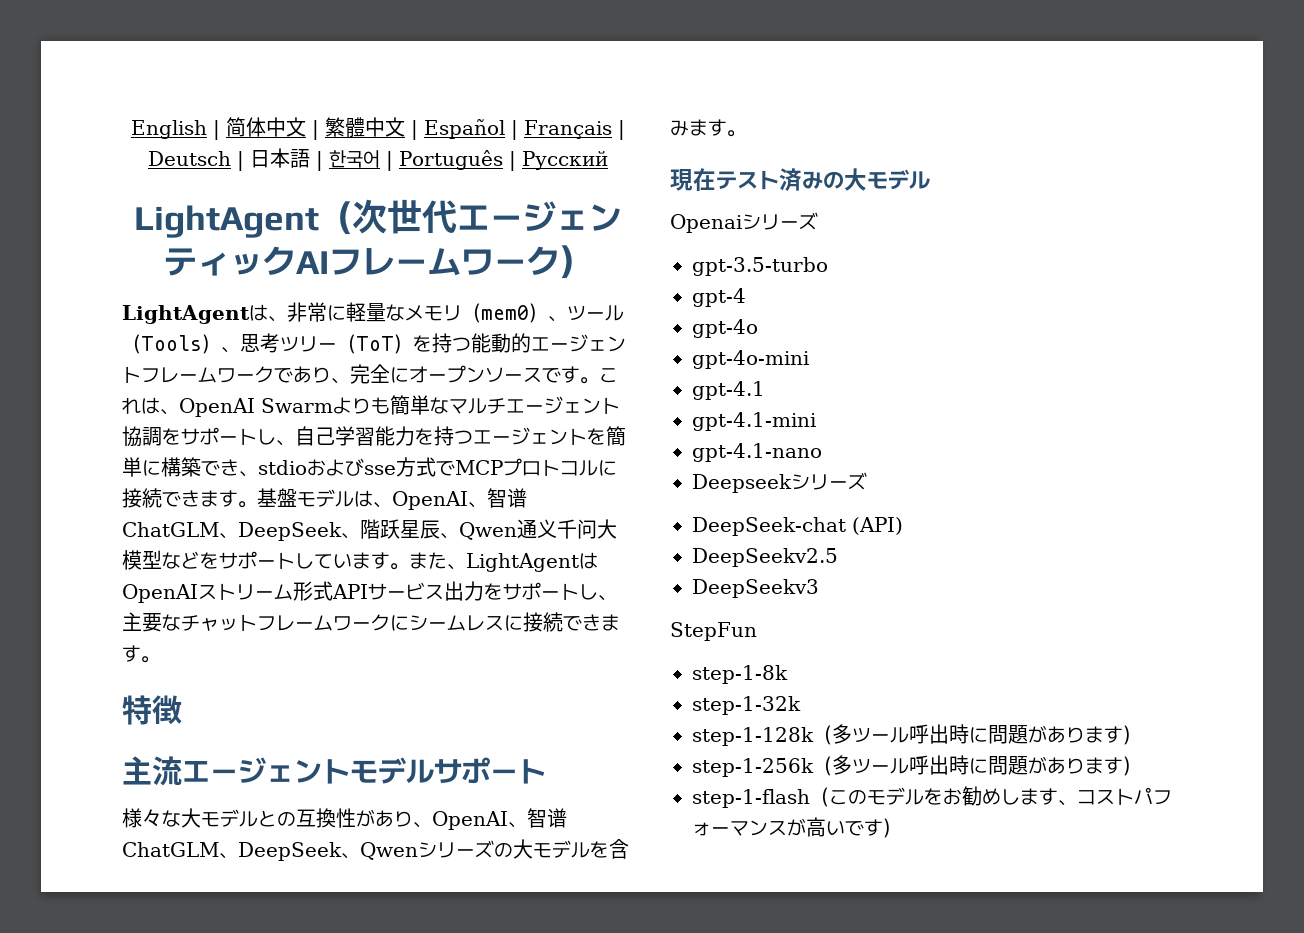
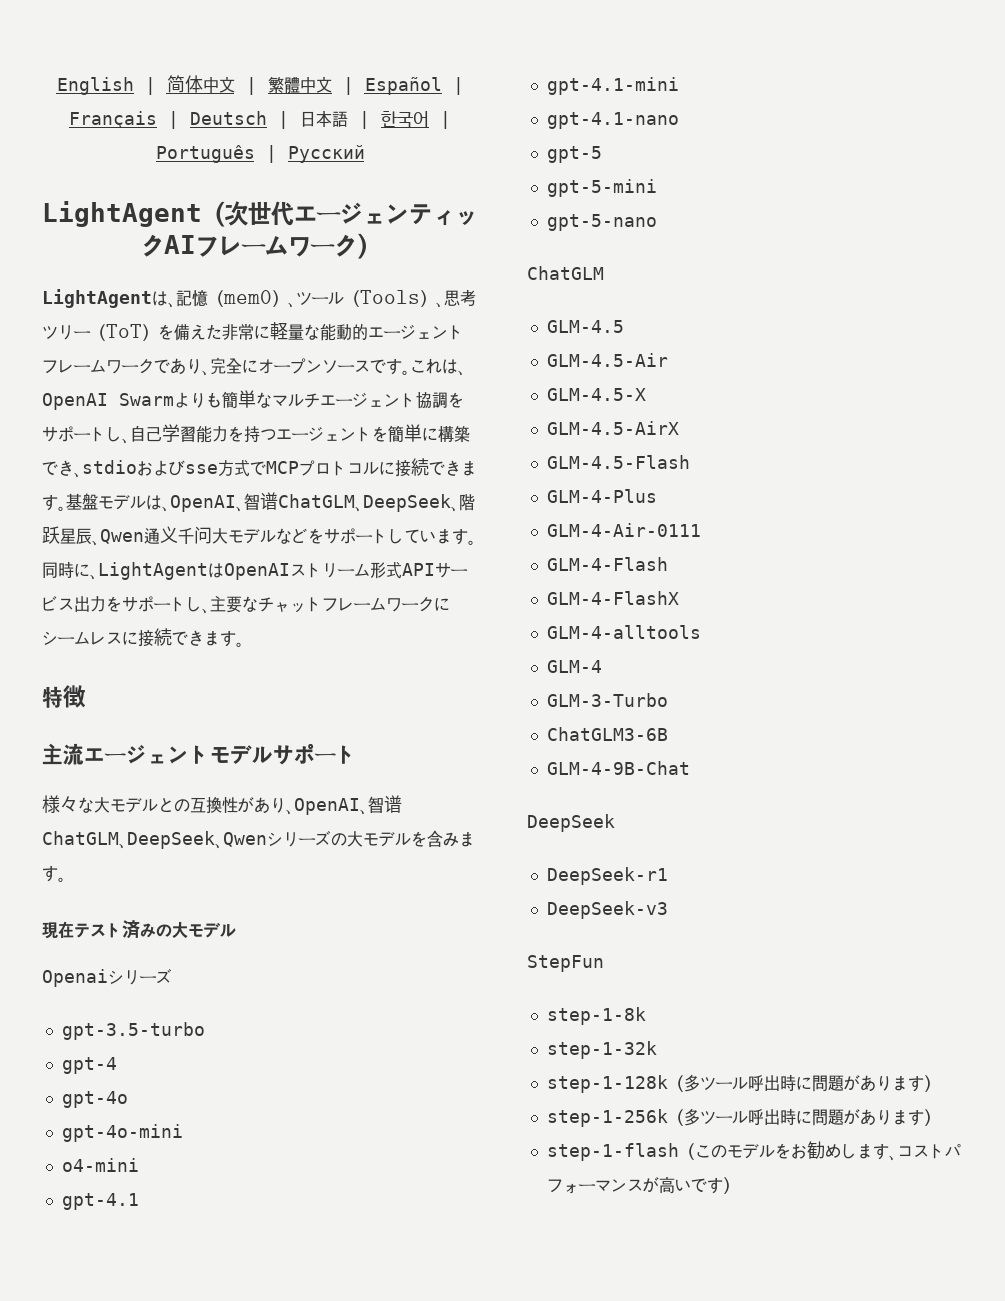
- LightAgentは、非常に軽量なメモリ（mem0）、ツール（Tools）、思考ツリー（ToT）を持つ能動的エージェントフレームワークであり、完全にオープンソースです。
+ LightAgentは、記憶（mem0）、ツール（Tools）、思考ツリー（ToT）を備えた非常に軽量な能動的エージェントフレームワークであり、完全にオープンソースです。
- 基盤モデルは、OpenAI、智谱ChatGLM、DeepSeek、階跃星辰、Qwen通义千问大模型などをサポートしています。
+ 基盤モデルは、OpenAI、智谱ChatGLM、DeepSeek、階跃星辰、Qwen通义千问大モデルなどをサポートしています。
- また、LightAgentはOpenAIストリーム形式APIサービス出力をサポートし、主要なチャットフレームワークにシームレスに接続できます。
+ 同時に、LightAgentはOpenAIストリーム形式APIサービス出力をサポートし、主要なチャットフレームワークにシームレスに接続できます。
+ o4-mini
- Deepseekシリーズ
- DeepSeek-chat (API)
- DeepSeekv2.5
- DeepSeekv3
+ gpt-5
+ gpt-5-mini
+ gpt-5-nano
+ ChatGLM
+ GLM-4.5
+ GLM-4.5-Air
+ GLM-4.5-X
+ GLM-4.5-AirX
+ GLM-4.5-Flash
+ GLM-4-Plus
+ GLM-4-Air-0111
+ GLM-4-Flash
+ GLM-4-FlashX
+ GLM-4-alltools
+ GLM-4
+ GLM-3-Turbo
+ ChatGLM3-6B
+ GLM-4-9B-Chat
+ DeepSeek
+ DeepSeek-r1
+ DeepSeek-v3

